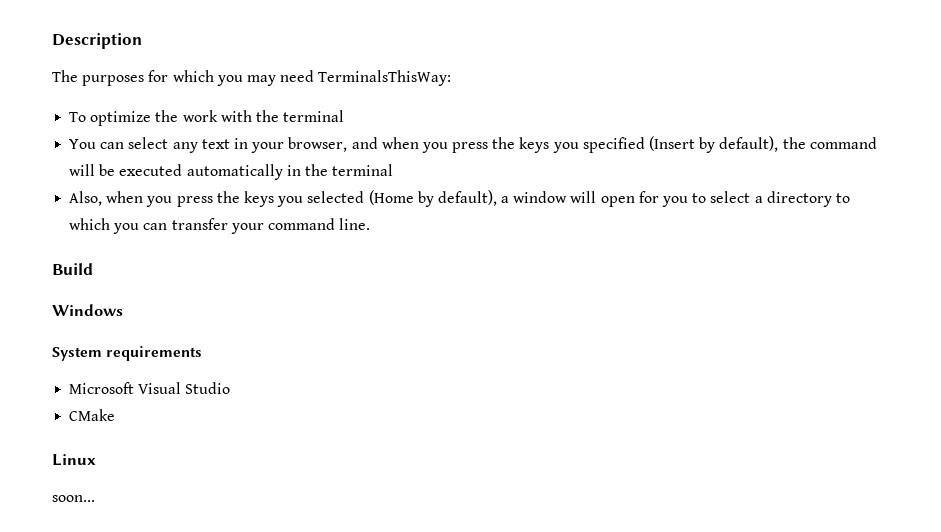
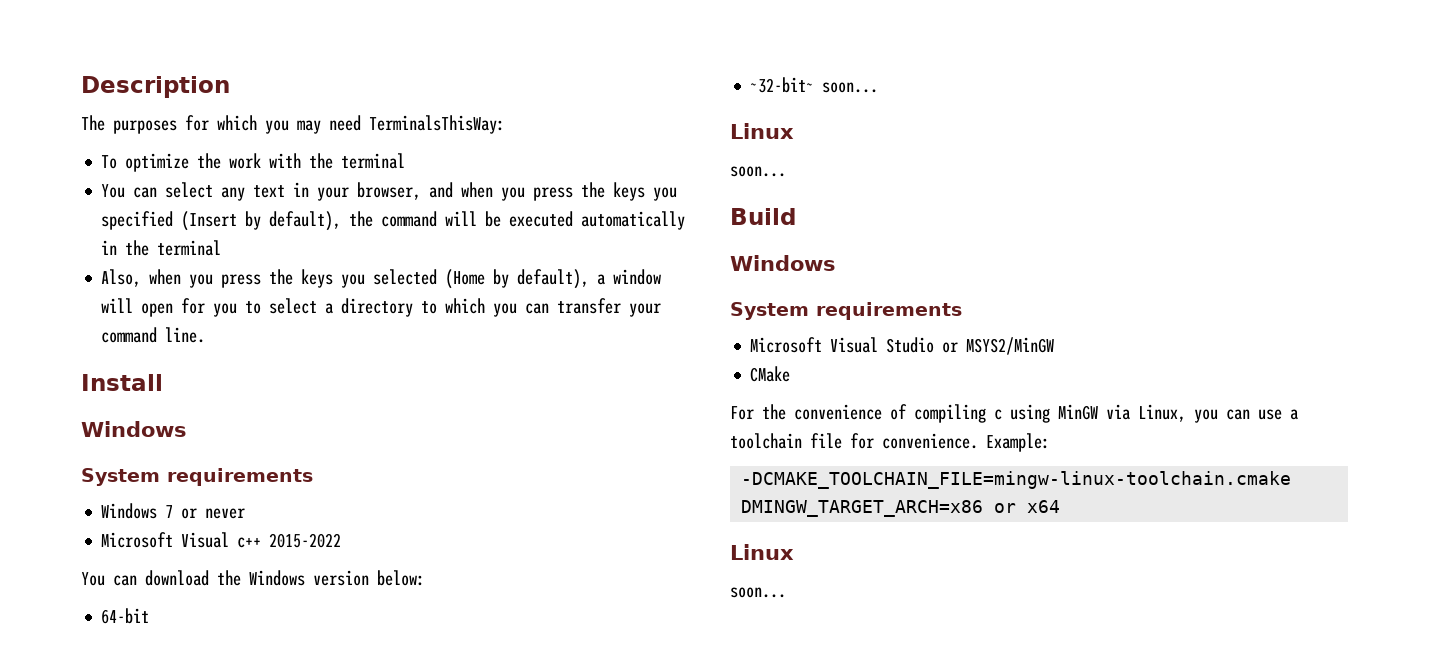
+ Install
+ Windows
+ System requirements
+ Windows 7 or never
+ Microsoft Visual c++ 2015-2022
+ You can download the Windows version below:
+ 64-bit
+ ~32-bit~ soon...
+ Linux
+ soon...
- Microsoft Visual Studio
+ Microsoft Visual Studio or MSYS2/MinGW
+ For the convenience of compiling c using MinGW via Linux, you can use a toolchain file for convenience. Example:
+ -DCMAKE_TOOLCHAIN_FILE=mingw-linux-toolchain.cmake DMINGW_TARGET_ARCH=x86 or x64

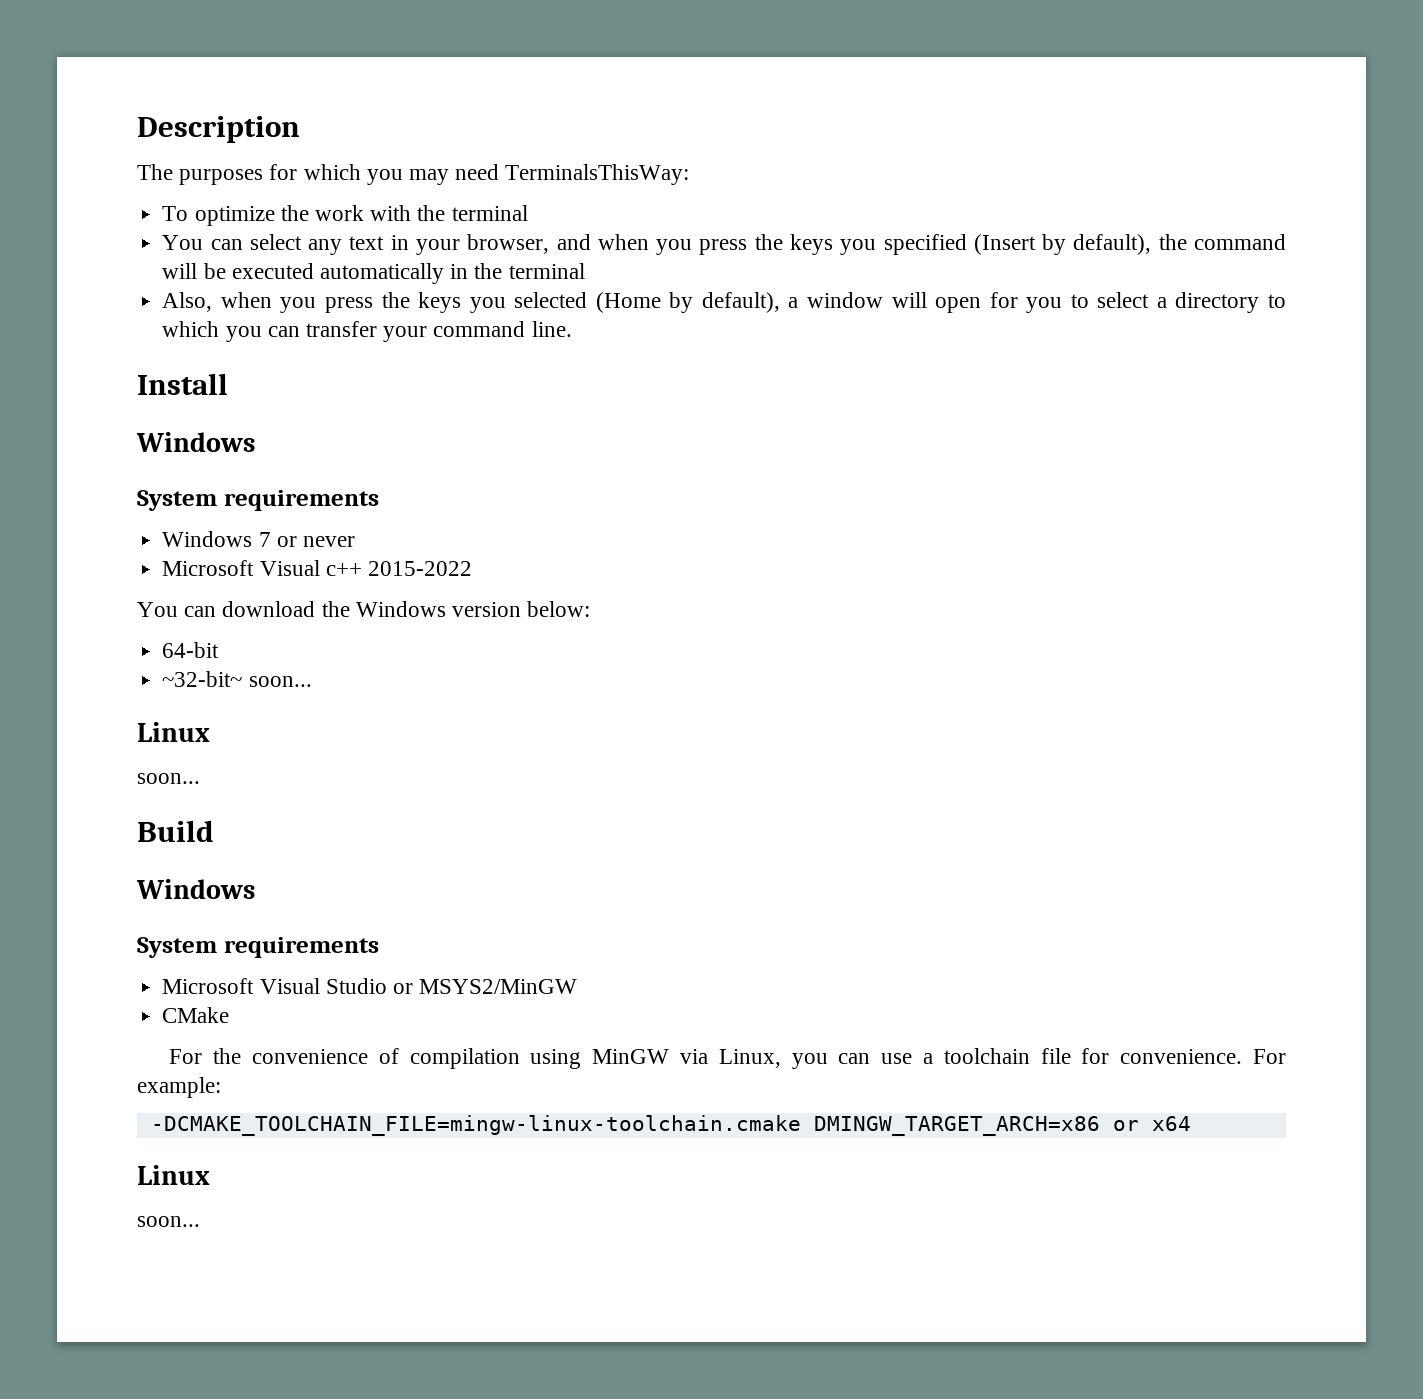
- For the convenience of compiling c using MinGW via Linux, you can use a toolchain file for convenience.
+ For the convenience of compilation using MinGW via Linux, you can use a toolchain file for convenience.
- Example:
+ For example:

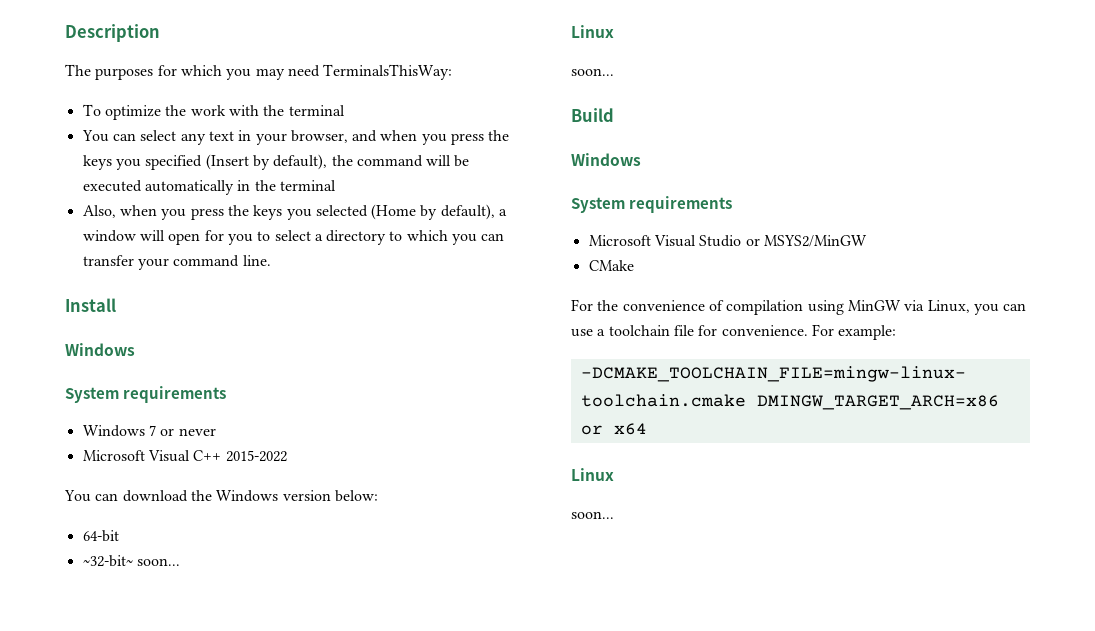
- Microsoft Visual c++ 2015-2022
+ Microsoft Visual C++ 2015-2022

